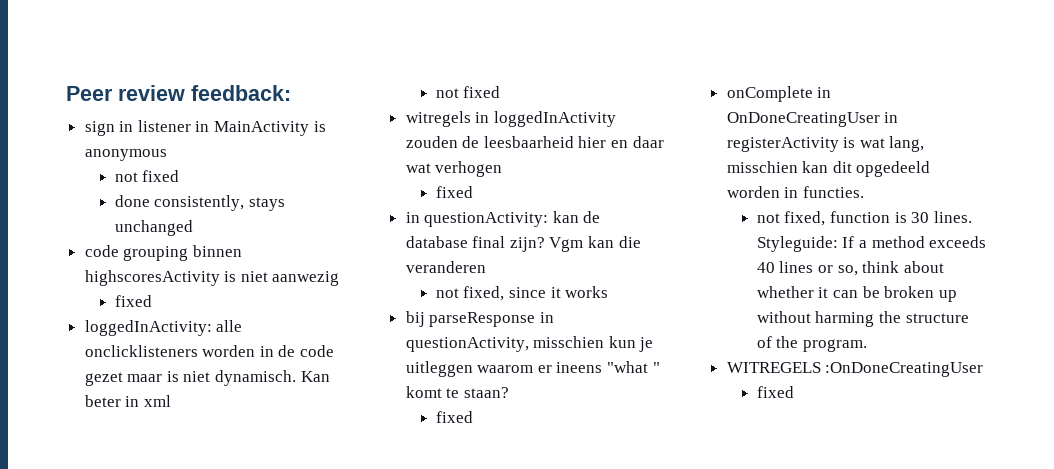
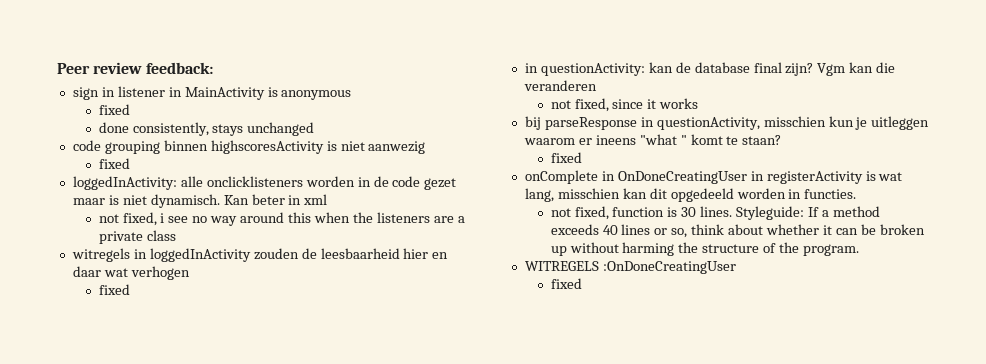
  sign in listener in MainActivity is anonymous
- not fixed
+ fixed
  Kan beter in xml
- not fixed
+ not fixed, i see no way around this when the listeners are a private class

